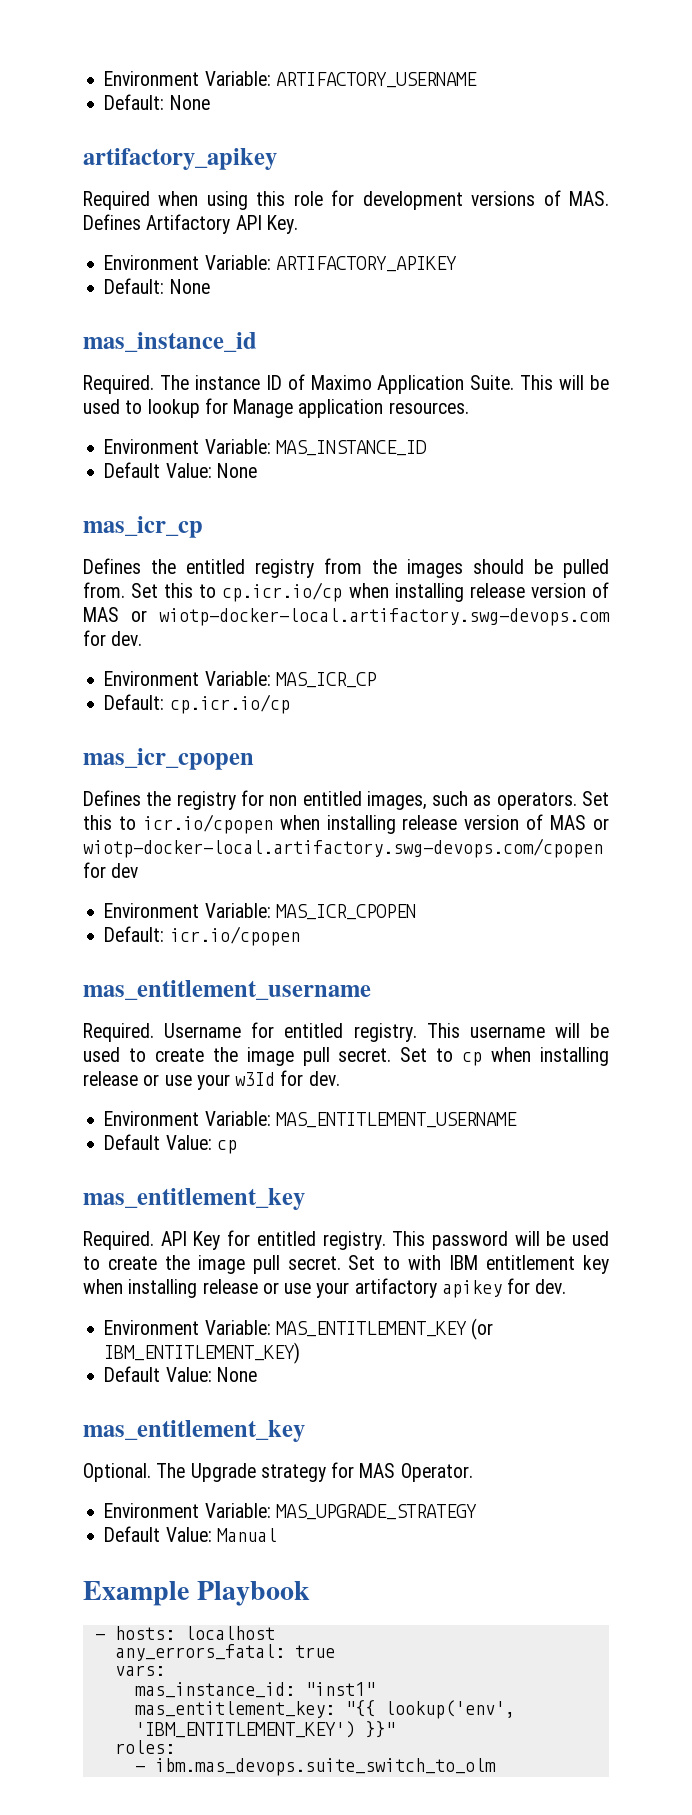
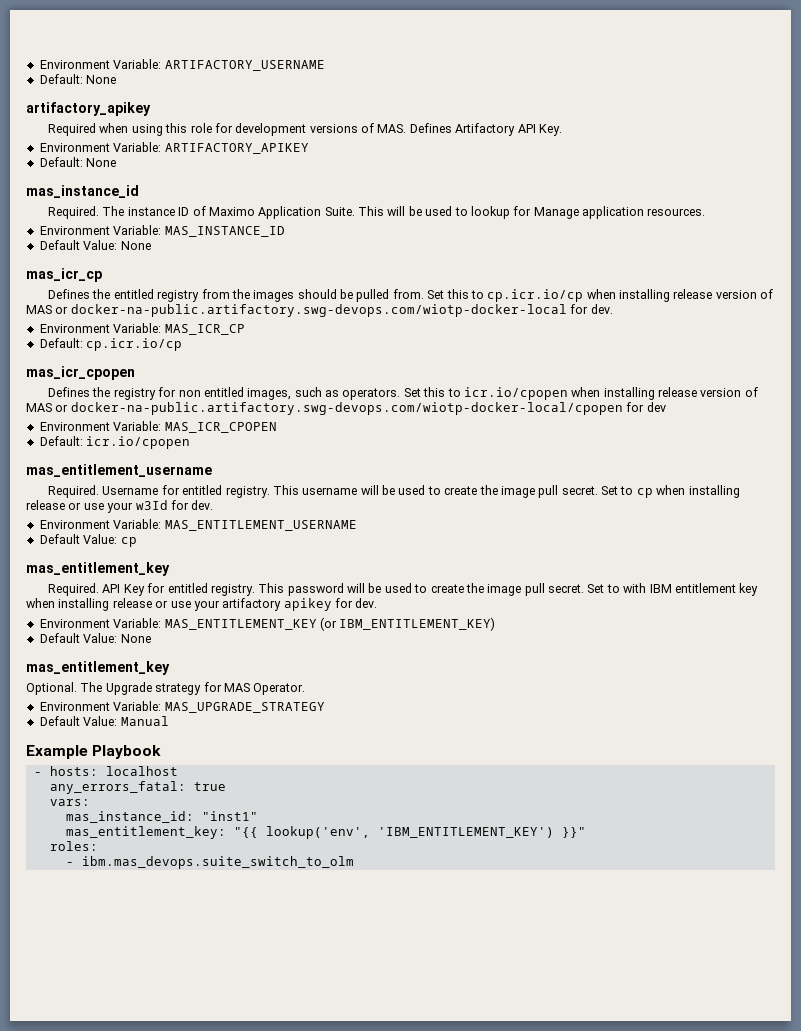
- Set this to cp.icr.io/cp when installing release version of MAS or wiotp-docker-local.artifactory.swg-devops.com for dev.
+ Set this to cp.icr.io/cp when installing release version of MAS or docker-na-public.artifactory.swg-devops.com/wiotp-docker-local for dev.
- Set this to icr.io/cpopen when installing release version of MAS or wiotp-docker-local.artifactory.swg-devops.com/cpopen for dev
+ Set this to icr.io/cpopen when installing release version of MAS or docker-na-public.artifactory.swg-devops.com/wiotp-docker-local/cpopen for dev

